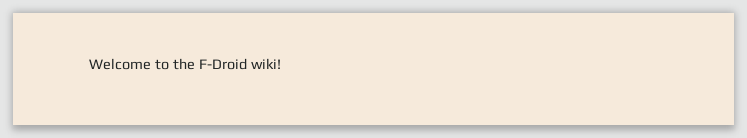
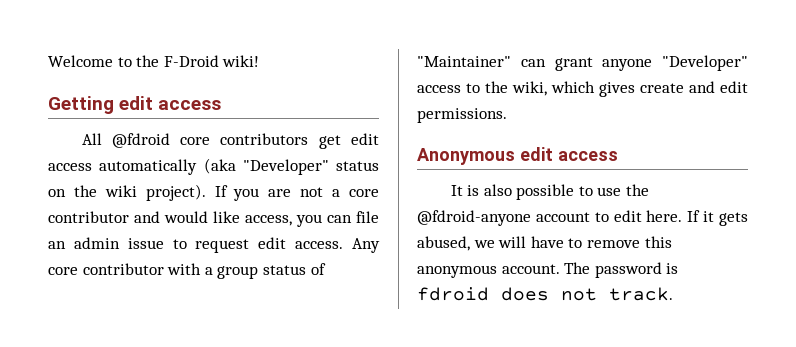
+ Getting edit access
+ All @fdroid core contributors get edit access automatically (aka "Developer" status on the wiki project). If you are not a core contributor and would like access, you can file an admin issue to request edit access. Any core contributor with a group status of "Maintainer" can grant anyone "Developer" access to the wiki, which gives create and edit permissions.
+ Anonymous edit access
+ It is also possible to use the @fdroid-anyone account to edit here. If it gets abused, we will have to remove this anonymous account. The password is fdroid does not track.

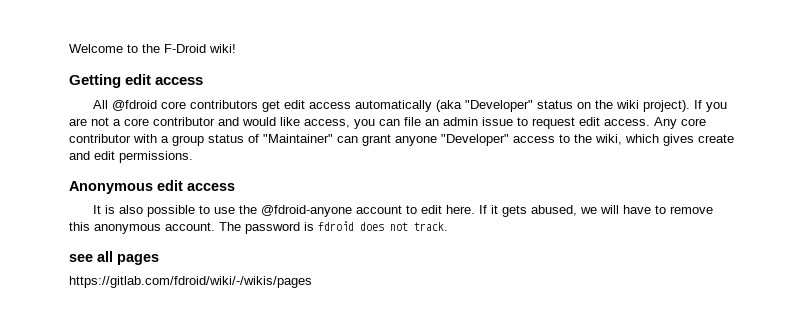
+ see all pages
+ https://gitlab.com/fdroid/wiki/-/wikis/pages

